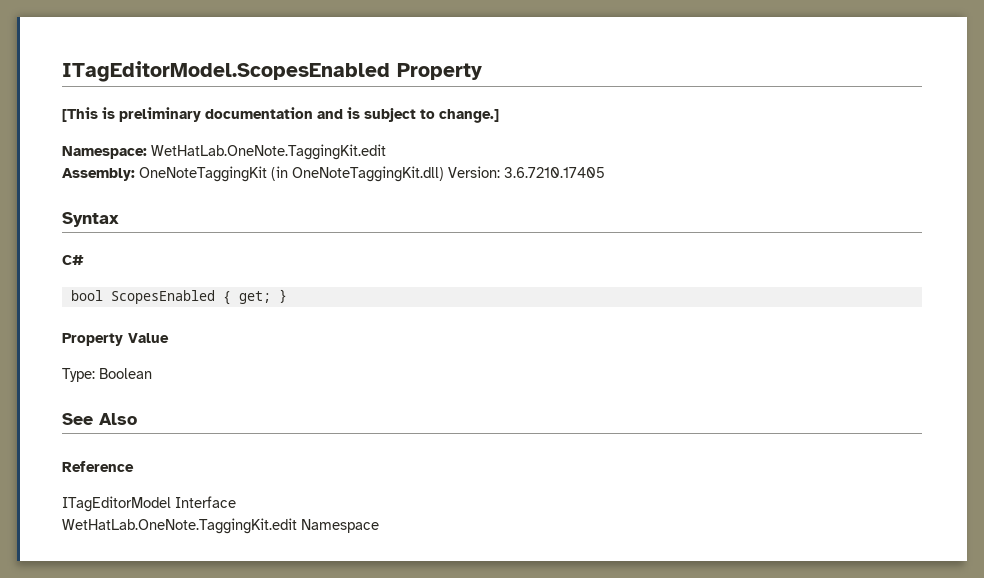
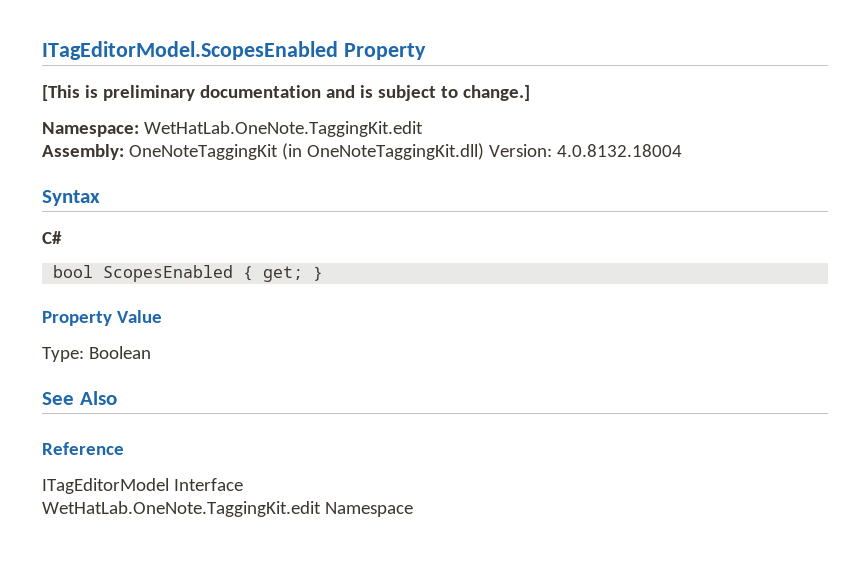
- Assembly: OneNoteTaggingKit (in OneNoteTaggingKit.dll) Version: 3.6.7210.17405
+ Assembly: OneNoteTaggingKit (in OneNoteTaggingKit.dll) Version: 4.0.8132.18004

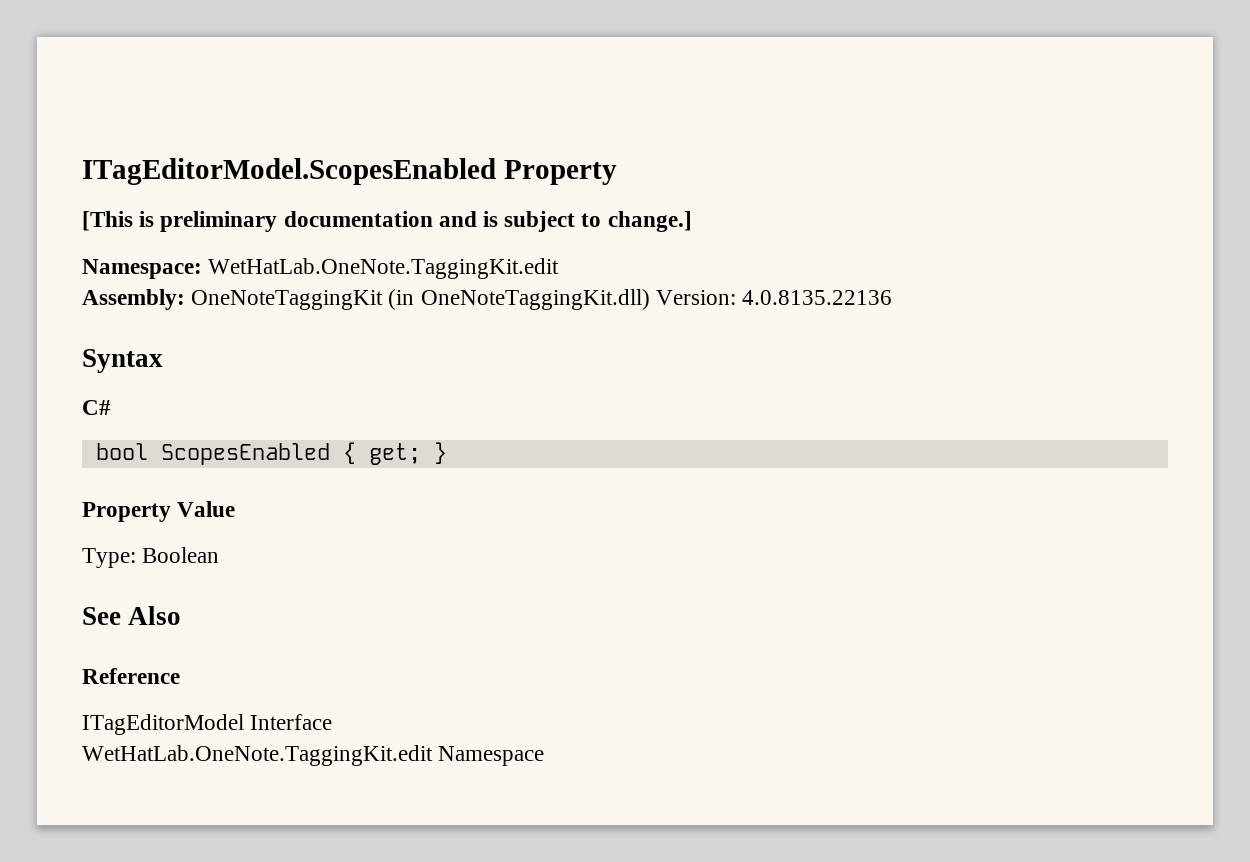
- Assembly: OneNoteTaggingKit (in OneNoteTaggingKit.dll) Version: 4.0.8132.18004
+ Assembly: OneNoteTaggingKit (in OneNoteTaggingKit.dll) Version: 4.0.8135.22136

